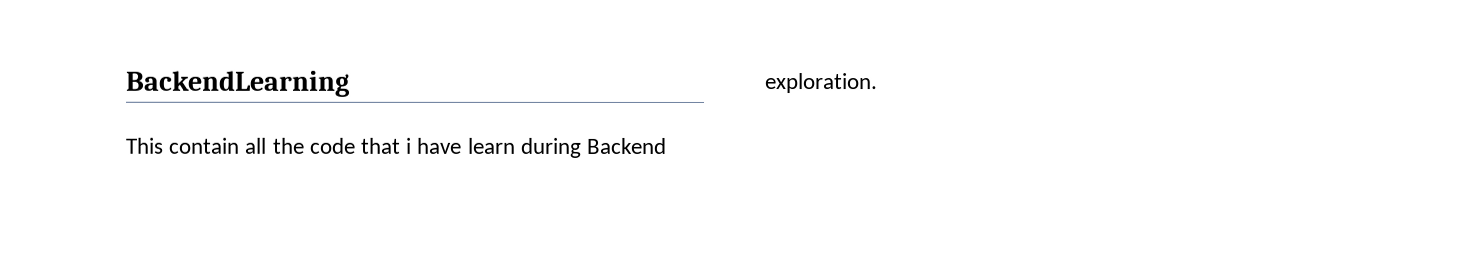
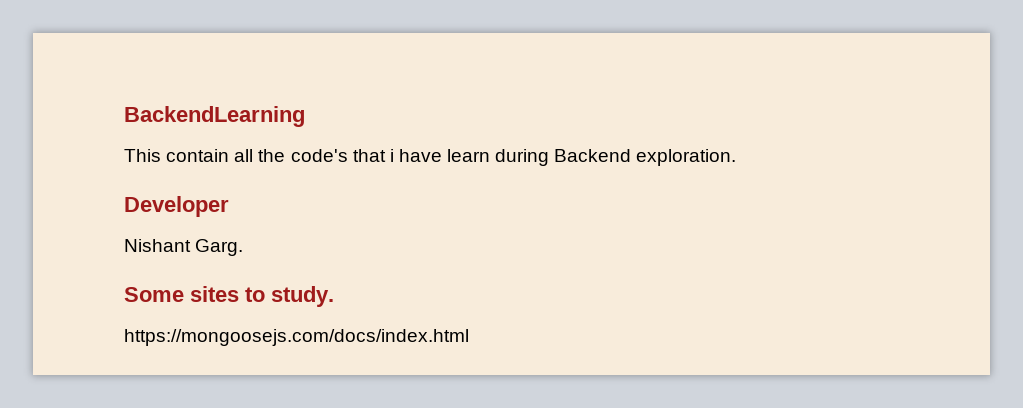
- This contain all the code that i have learn during Backend exploration.
+ This contain all the code's that i have learn during Backend exploration.
+ Developer
+ Nishant Garg.
+ Some sites to study.
+ https://mongoosejs.com/docs/index.html

